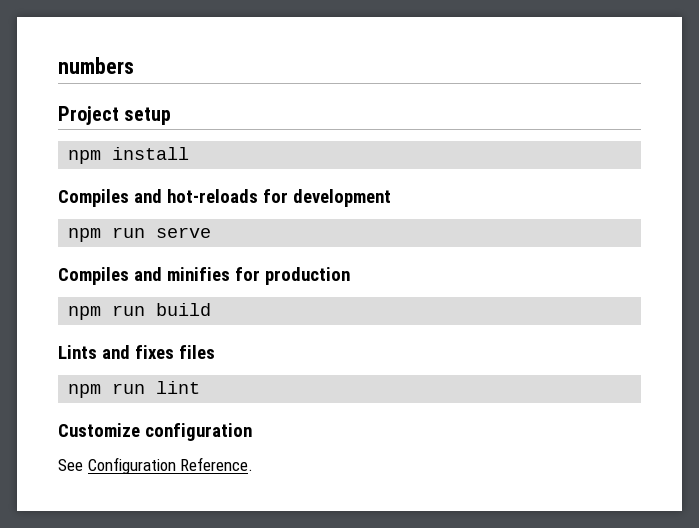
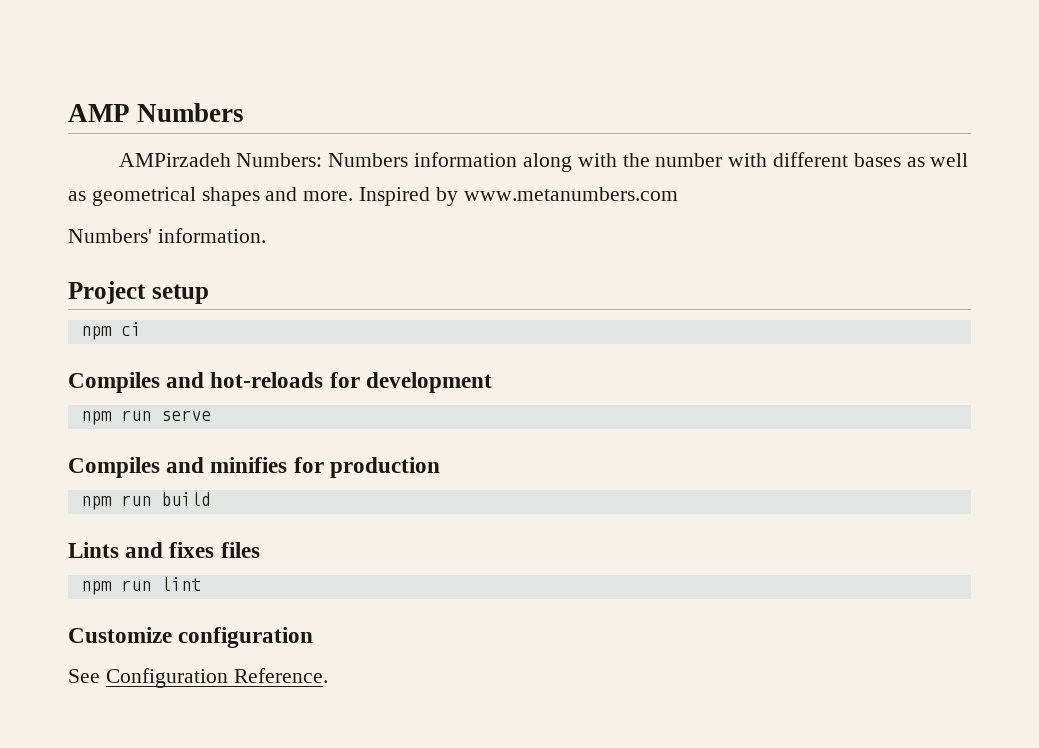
- numbers
+ AMP Numbers
+ AMPirzadeh Numbers: Numbers information along with the number with different bases as well as geometrical shapes and more. Inspired by www.metanumbers.com
+ Numbers' information.
- npm install
+ npm ci

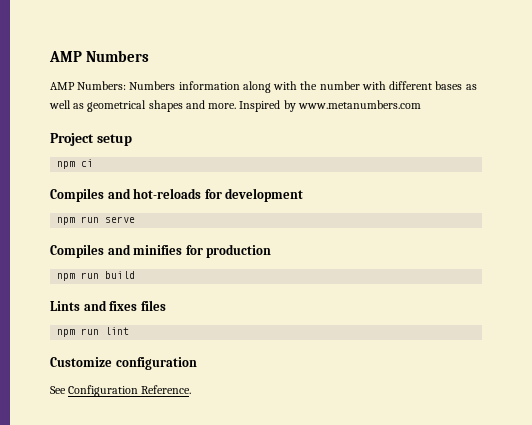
- AMPirzadeh Numbers: Numbers information along with the number with different bases as well as geometrical shapes and more.
+ AMP Numbers: Numbers information along with the number with different bases as well as geometrical shapes and more.
- Numbers' information.

